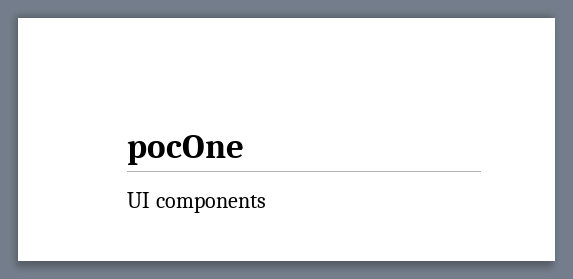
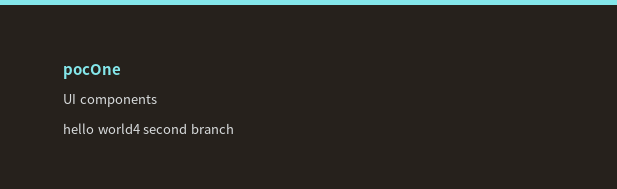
+ hello world4 second branch

